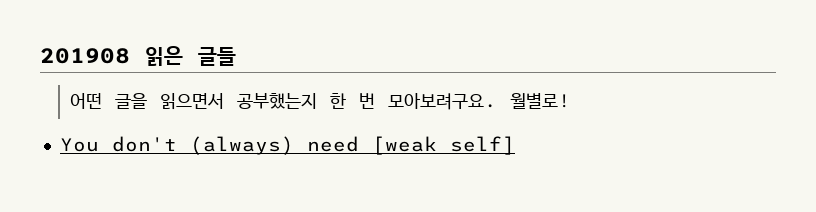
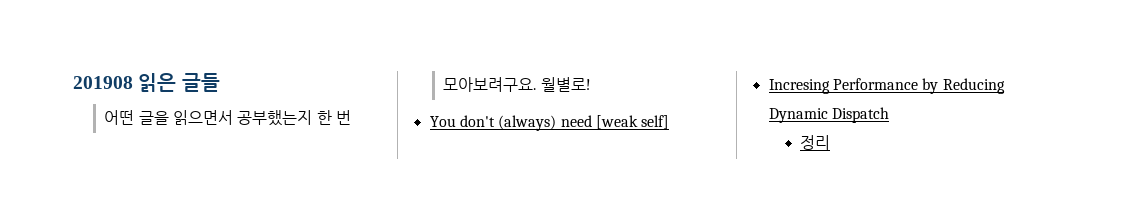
+ Incresing Performance by Reducing Dynamic Dispatch
+ 정리

